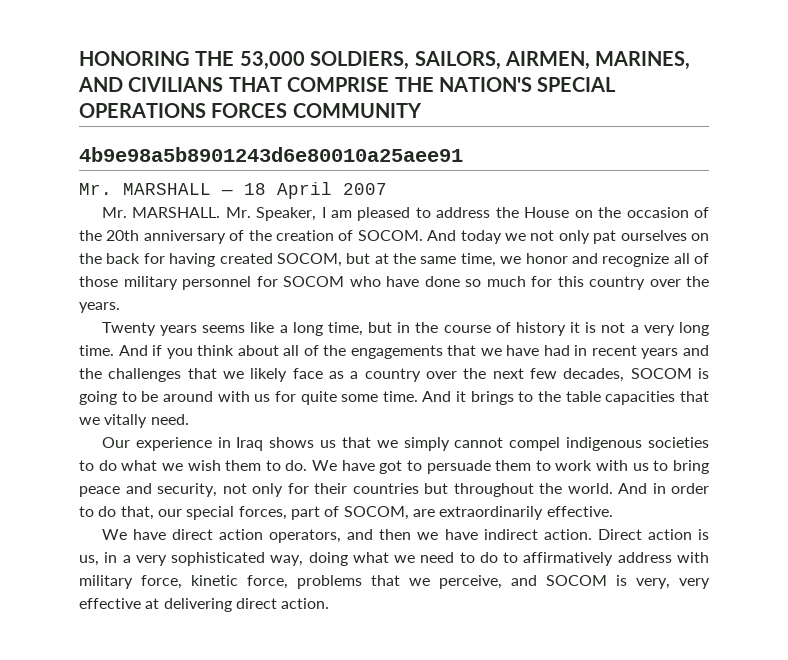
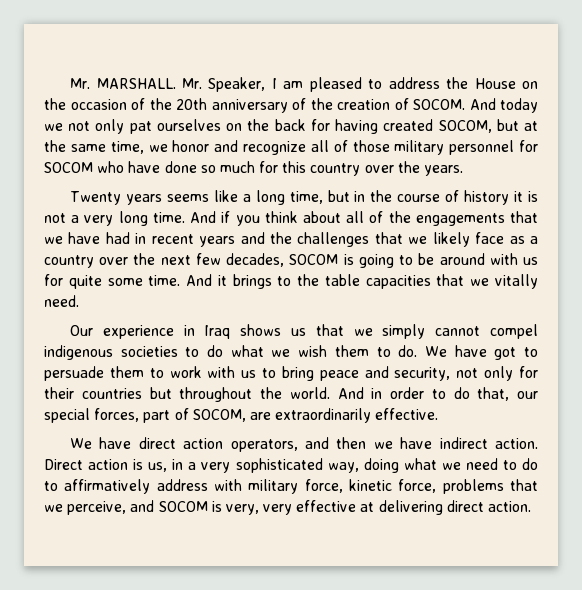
- HONORING THE 53,000 SOLDIERS, SAILORS, AIRMEN, MARINES, AND CIVILIANS THAT COMPRISE THE NATION'S SPECIAL OPERATIONS FORCES COMMUNITY
- 4b9e98a5b8901243d6e80010a25aee91
- Mr. MARSHALL — 18 April 2007

